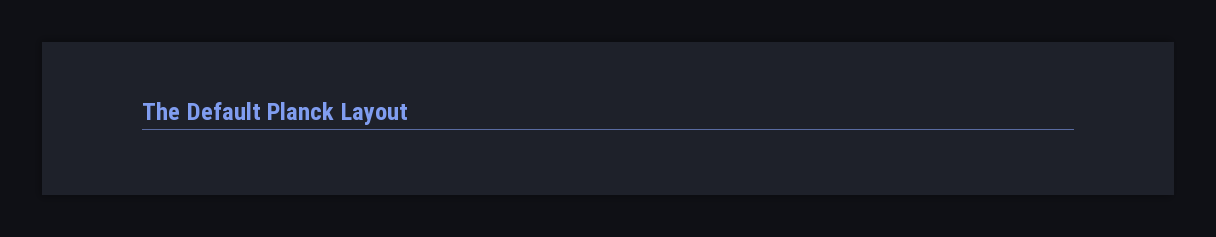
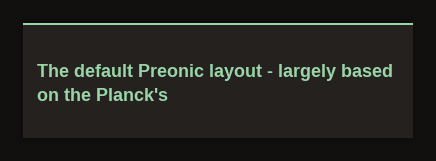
- The Default Planck Layout
+ The default Preonic layout - largely based on the Planck's

